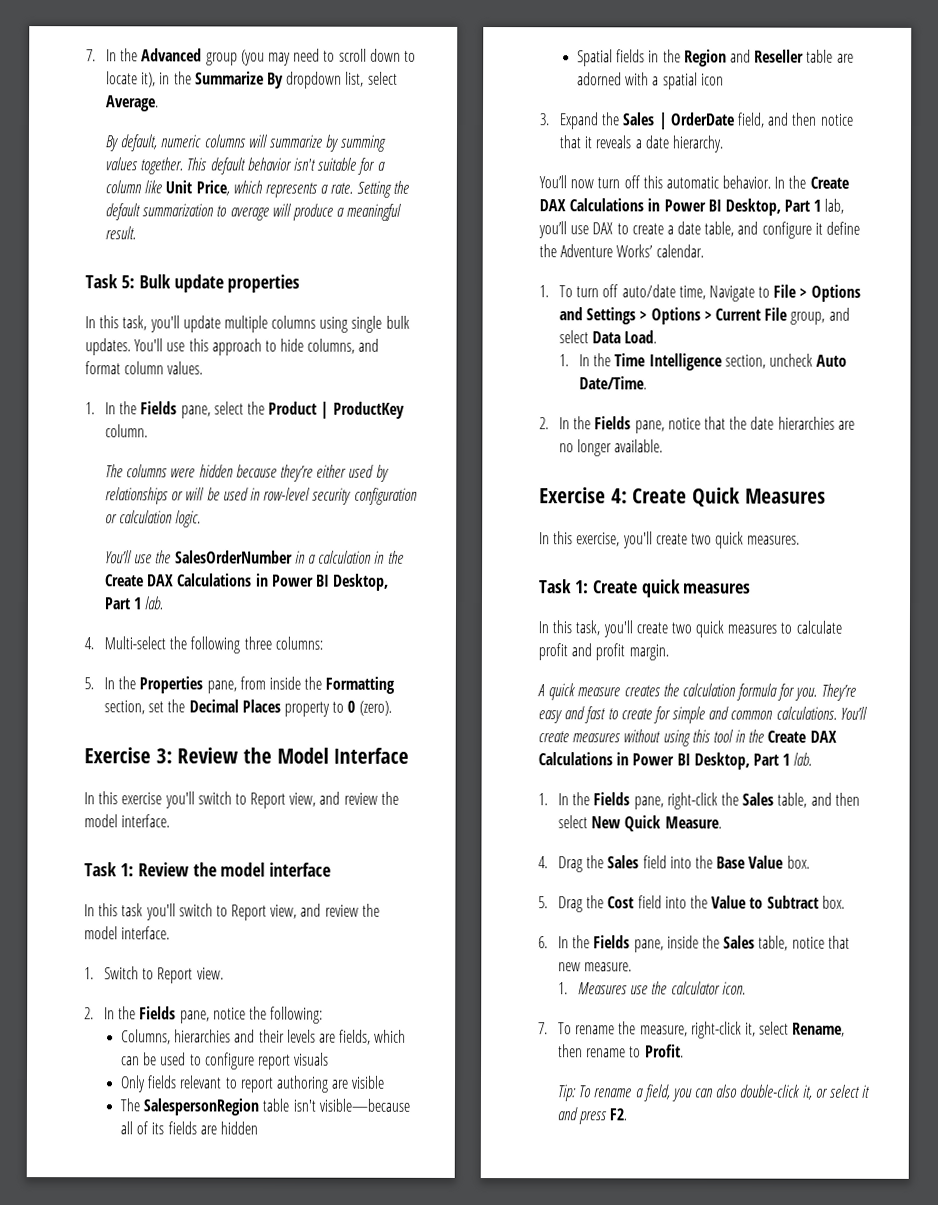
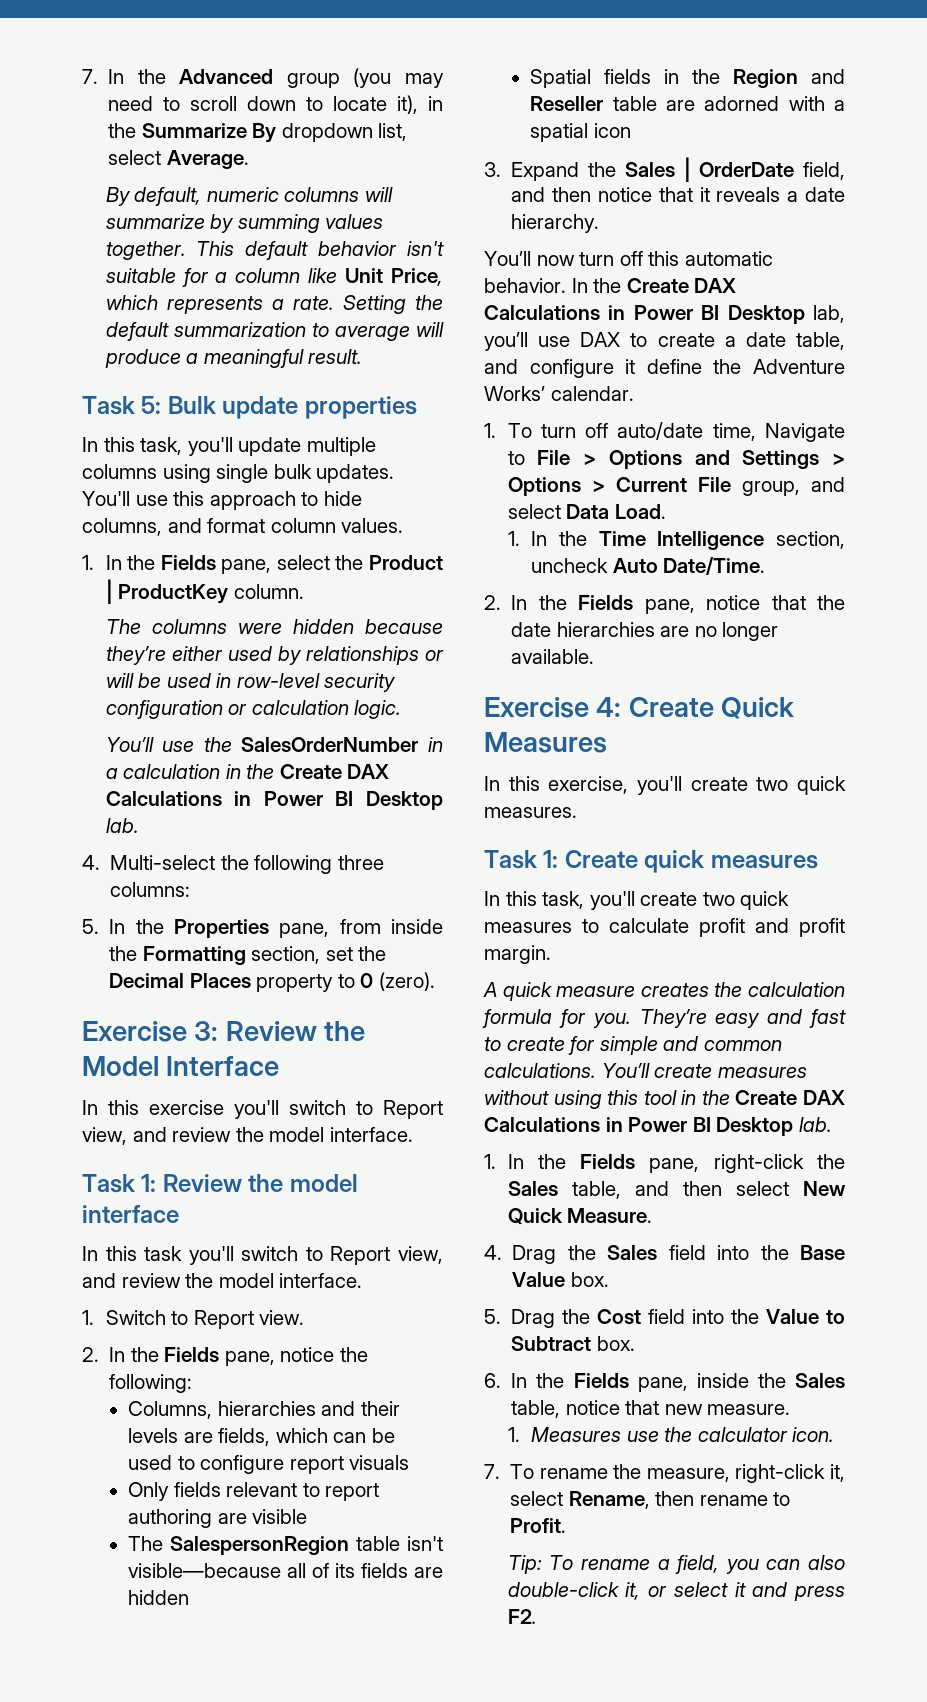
- You’ll use the SalesOrderNumber in a calculation in the Create DAX Calculations in Power BI Desktop, Part 1 lab.
+ You’ll use the SalesOrderNumber in a calculation in the Create DAX Calculations in Power BI Desktop lab.
- In the Create DAX Calculations in Power BI Desktop, Part 1 lab, you’ll use DAX to create a date table, and configure it define the Adventure Works’ calendar.
+ In the Create DAX Calculations in Power BI Desktop lab, you’ll use DAX to create a date table, and configure it define the Adventure Works’ calendar.
- You’ll create measures without using this tool in the Create DAX Calculations in Power BI Desktop, Part 1 lab.
+ You’ll create measures without using this tool in the Create DAX Calculations in Power BI Desktop lab.

